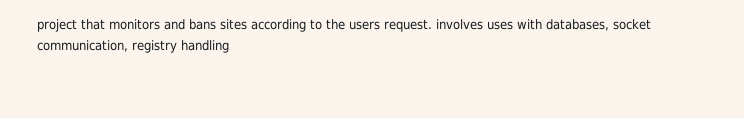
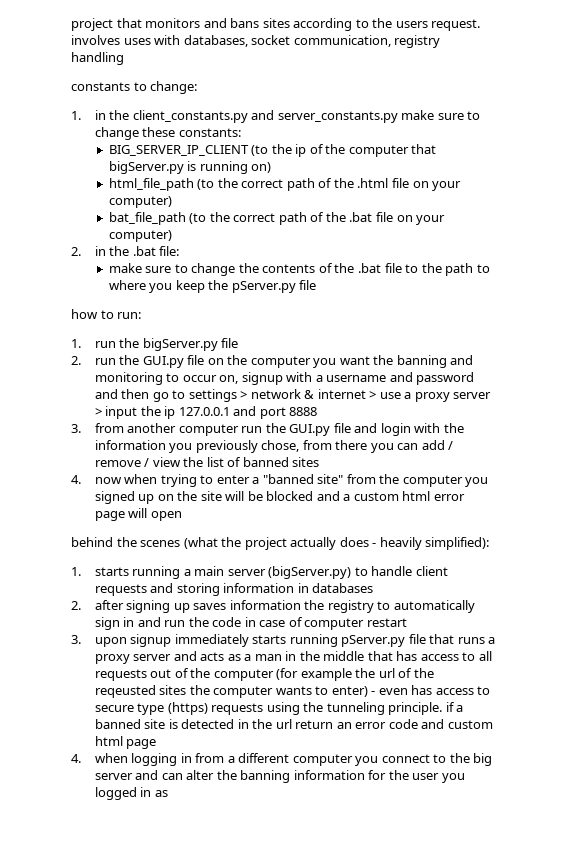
+ constants to change:
+ 1. in the client_constants.py and server_constants.py make sure to change these constants:
+ BIG_SERVER_IP_CLIENT (to the ip of the computer that bigServer.py is running on)
+ html_file_path (to the correct path of the .html file on your computer)
+ bat_file_path (to the correct path of the .bat file on your computer)
+ 2. in the .bat file:
+ make sure to change the contents of the .bat file to the path to where you keep the pServer.py file
+ how to run:
+ 1. run the bigServer.py file
+ 2. run the GUI.py file on the computer you want the banning and monitoring to occur on, signup with a username and password and then go to settings > network & internet > use a proxy server > input the ip 127.0.0.1 and port 8888
+ 3. from another computer run the GUI.py file and login with the information you previously chose, from there you can add / remove / view the list of banned sites
+ 4. now when trying to enter a "banned site" from the computer you signed up on the site will be blocked and a custom html error page will open
+ behind the scenes (what the project actually does - heavily simplified):
+ 1. starts running a main server (bigServer.py) to handle client requests and storing information in databases
+ 2. after signing up saves information the registry to automatically sign in and run the code in case of computer restart
+ 3. upon signup immediately starts running pServer.py file that runs a proxy server and acts as a man in the middle that has access to all requests out of the computer (for example the url of the reqeusted sites the computer wants to enter) - even has access to secure type (https) requests using the tunneling principle. if a banned site is detected in the url return an error code and custom html page
+ 4. when logging in from a different computer you connect to the big server and can alter the banning information for the user you logged in as

